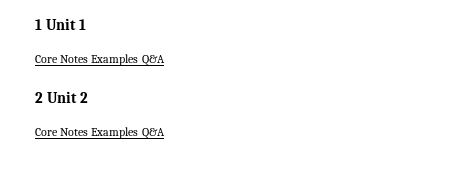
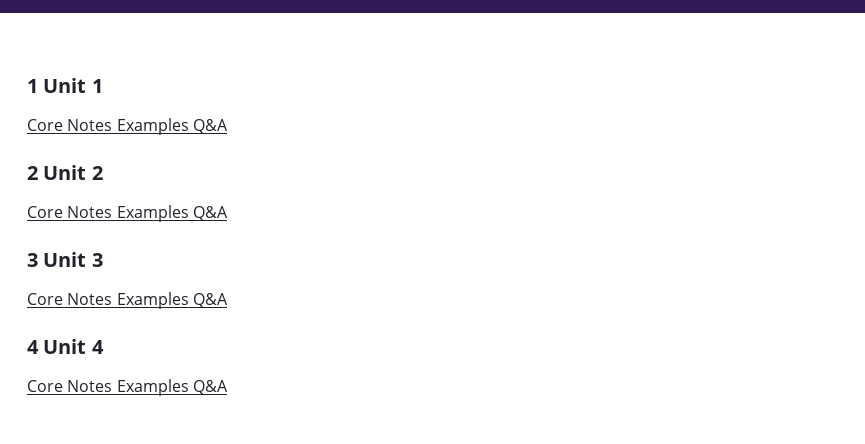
+ 3 Unit 3
+ Core Notes Examples Q&A
+ 4 Unit 4
+ Core Notes Examples Q&A

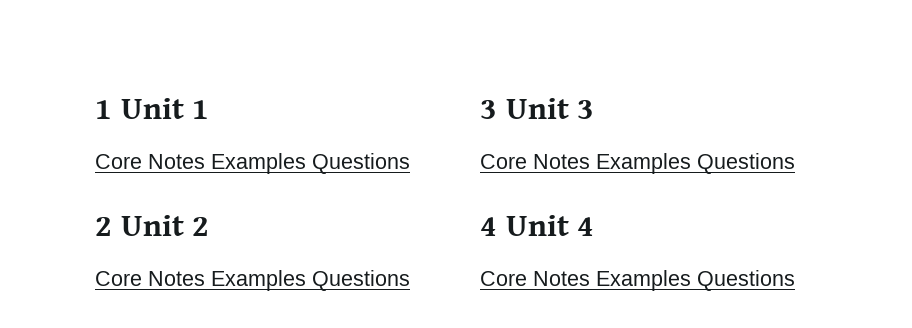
  1 Unit 1
- Core Notes Examples Q&A
+ Core Notes Examples Questions
  2 Unit 2
- Core Notes Examples Q&A
+ Core Notes Examples Questions
  3 Unit 3
- Core Notes Examples Q&A
+ Core Notes Examples Questions
  4 Unit 4
- Core Notes Examples Q&A
+ Core Notes Examples Questions

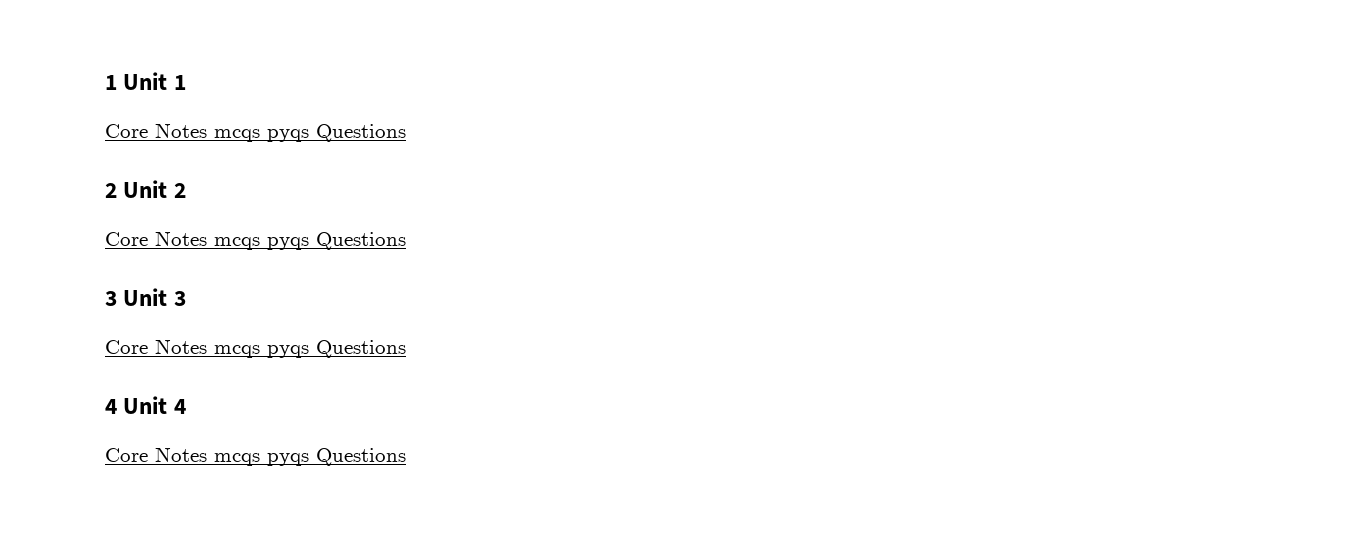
  1 Unit 1
- Core Notes Examples Questions
+ Core Notes mcqs pyqs Questions
  2 Unit 2
- Core Notes Examples Questions
+ Core Notes mcqs pyqs Questions
  3 Unit 3
- Core Notes Examples Questions
+ Core Notes mcqs pyqs Questions
  4 Unit 4
- Core Notes Examples Questions
+ Core Notes mcqs pyqs Questions

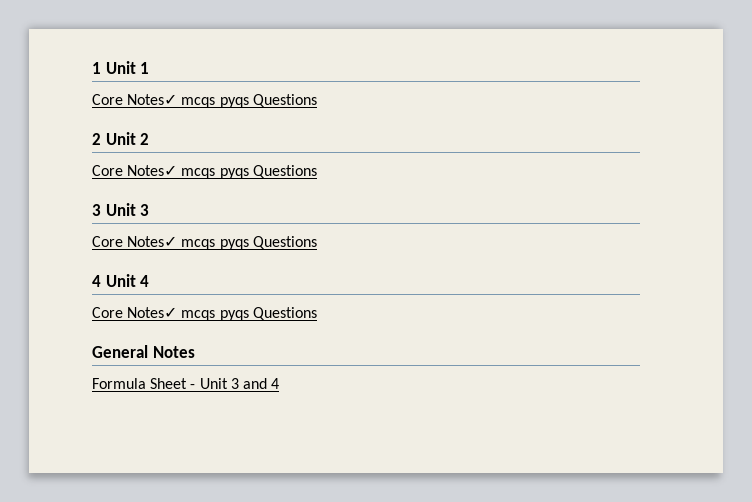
  1 Unit 1
- Core Notes mcqs pyqs Questions
+ Core Notes✓ mcqs pyqs Questions
  2 Unit 2
- Core Notes mcqs pyqs Questions
+ Core Notes✓ mcqs pyqs Questions
  3 Unit 3
- Core Notes mcqs pyqs Questions
+ Core Notes✓ mcqs pyqs Questions
  4 Unit 4
- Core Notes mcqs pyqs Questions
+ Core Notes✓ mcqs pyqs Questions
+ General Notes
+ Formula Sheet - Unit 3 and 4

